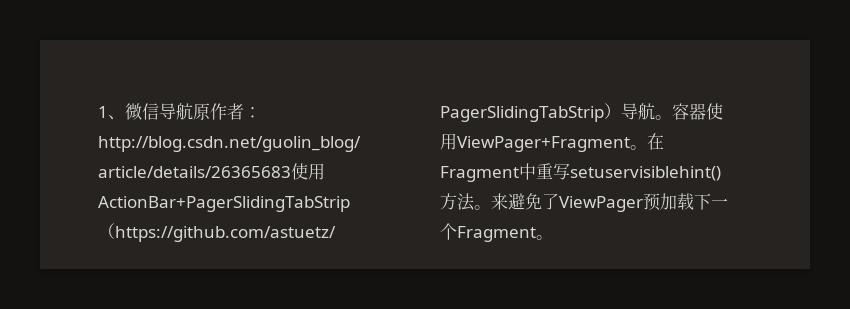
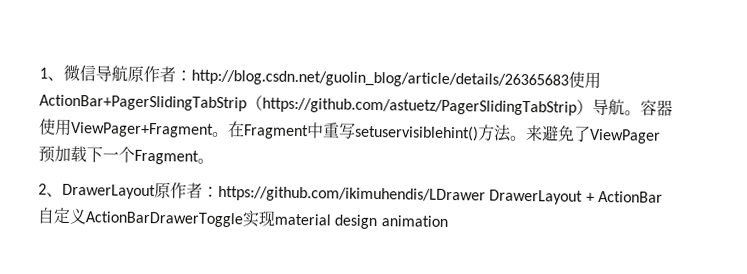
+ 2、DrawerLayout原作者：https://github.com/ikimuhendis/LDrawer DrawerLayout + ActionBar自定义ActionBarDrawerToggle实现material design animation

